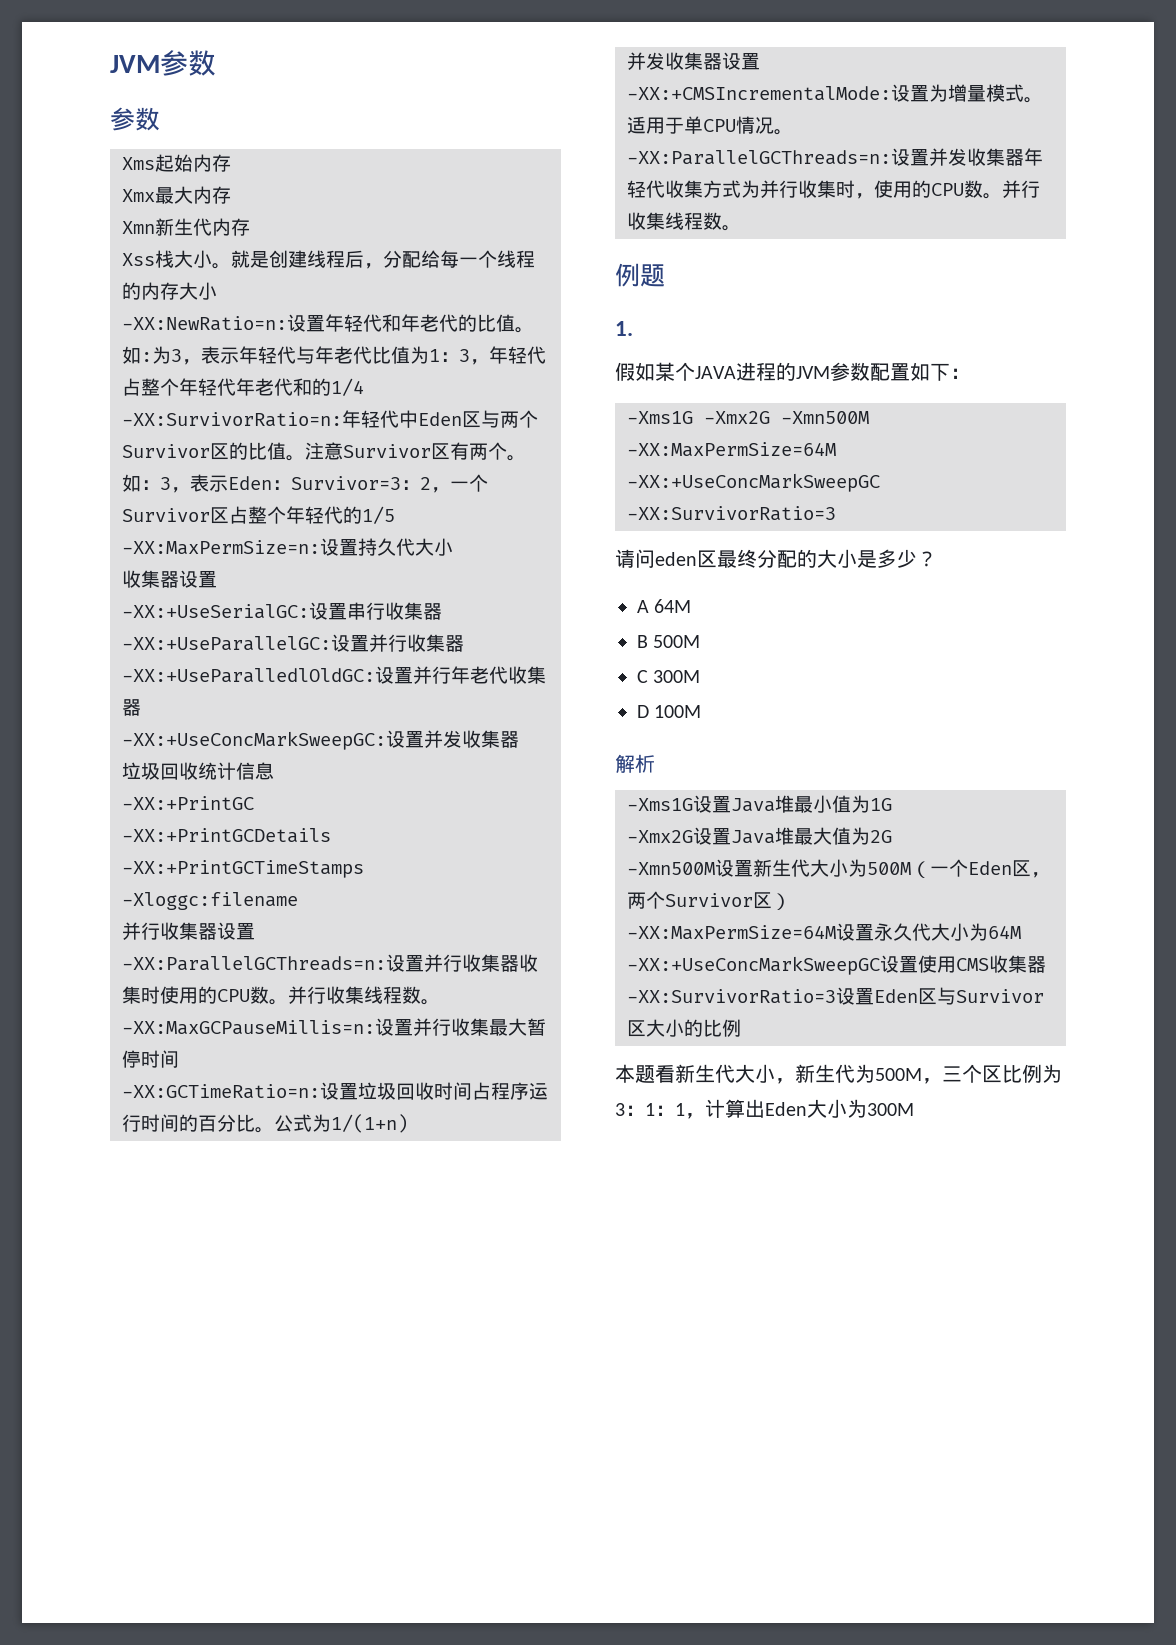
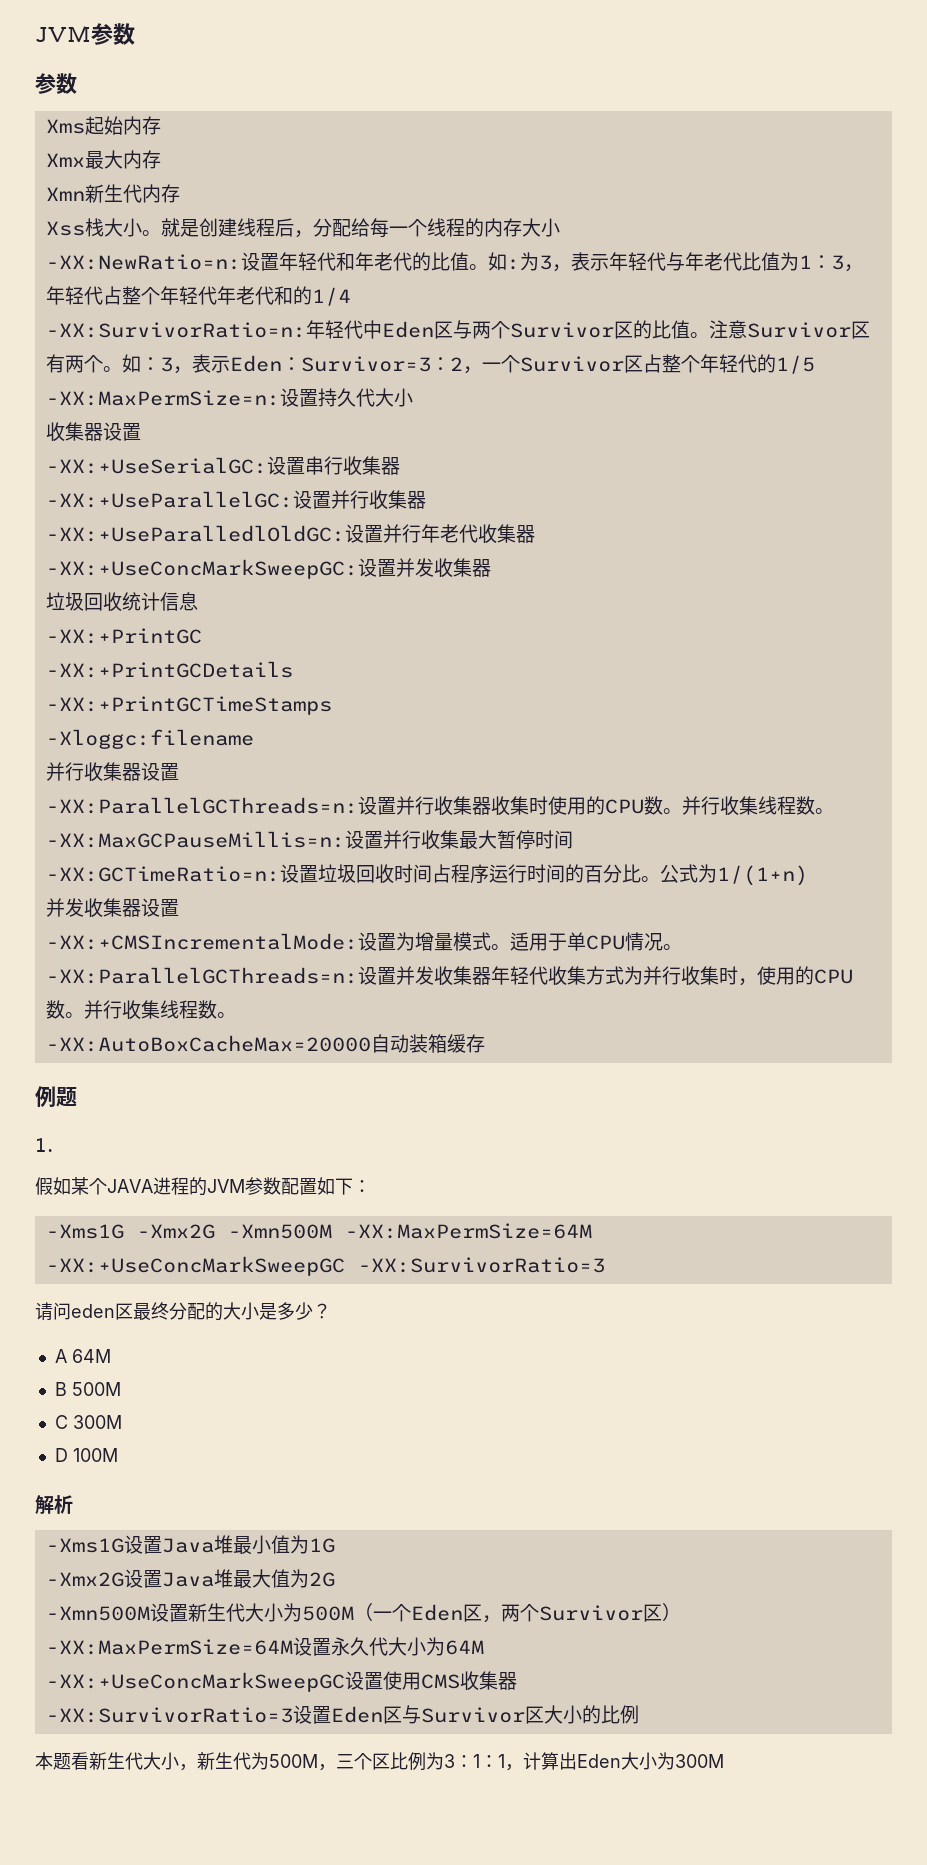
+ -XX:AutoBoxCacheMax=20000自动装箱缓存

